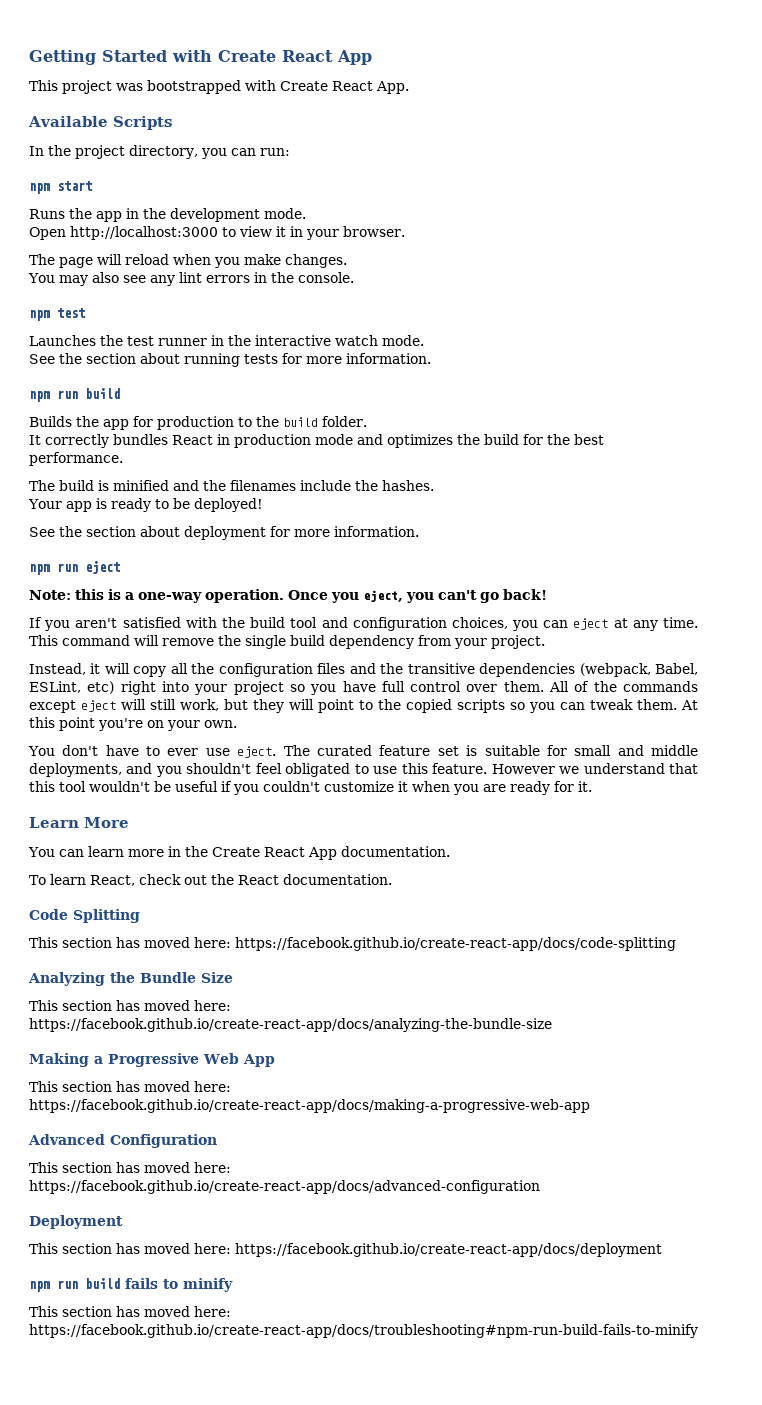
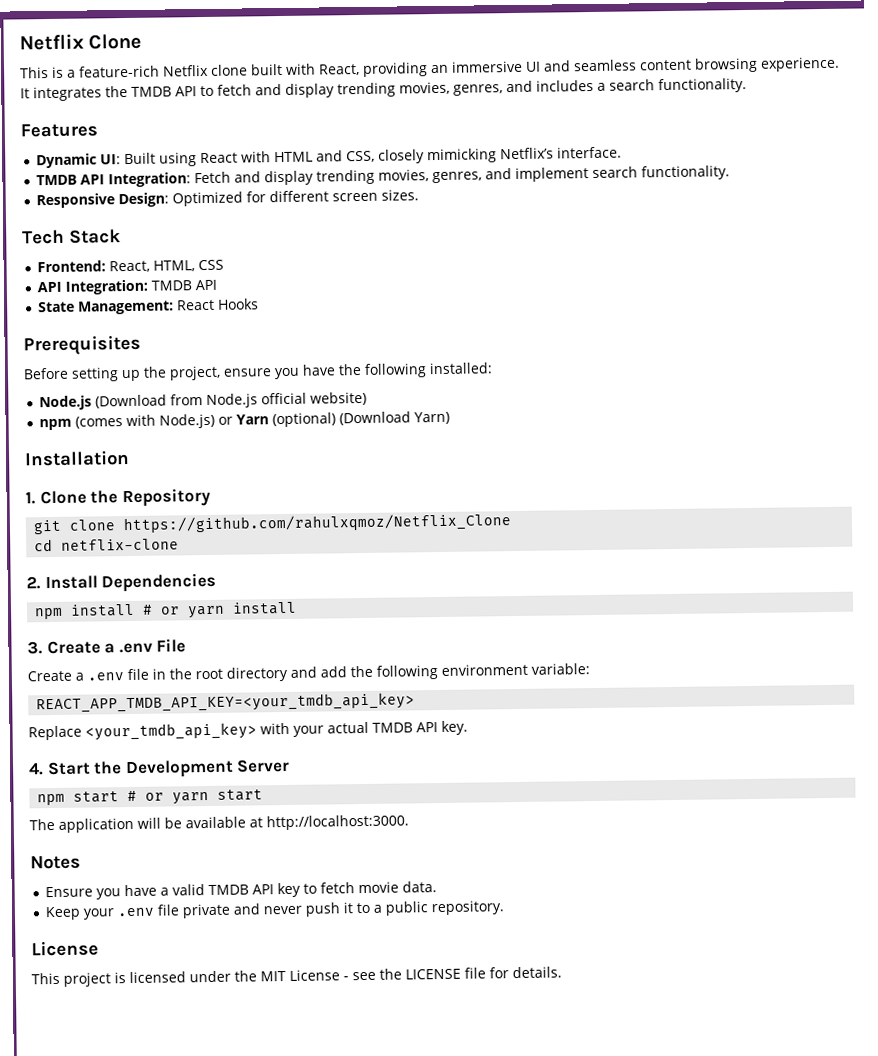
- Getting Started with Create React App
- This project was bootstrapped with Create React App.
- Available Scripts
- In the project directory, you can run:
- npm start
- Runs the app in the development mode.
- Open http://localhost:3000 to view it in your browser.
- The page will reload when you make changes.
- You may also see any lint errors in the console.
- npm test
- Launches the test runner in the interactive watch mode.
- See the section about running tests for more information.
- npm run build
- Builds the app for production to the build folder.
- It correctly bundles React in production mode and optimizes the build for the best performance.
- The build is minified and the filenames include the hashes.
- Your app is ready to be deployed!
- See the section about deployment for more information.
- npm run eject
- Note: this is a one-way operation. Once you eject, you can't go back!
- If you aren't satisfied with the build tool and configuration choices, you can eject at any time. This command will remove the single build dependency from your project.
- Instead, it will copy all the configuration files and the transitive dependencies (webpack, Babel, ESLint, etc) right into your project so you have full control over them. All of the commands except eject will still work, but they will point to the copied scripts so you can tweak them. At this point you're on your own.
- You don't have to ever use eject. The curated feature set is suitable for small and middle deployments, and you shouldn't feel obligated to use this feature. However we understand that this tool wouldn't be useful if you couldn't customize it when you are ready for it.
- Learn More
- You can learn more in the Create React App documentation.
- To learn React, check out the React documentation.
- Code Splitting
- This section has moved here: https://facebook.github.io/create-react-app/docs/code-splitting
- Analyzing the Bundle Size
- This section has moved here: https://facebook.github.io/create-react-app/docs/analyzing-the-bundle-size
- Making a Progressive Web App
- This section has moved here: https://facebook.github.io/create-react-app/docs/making-a-progressive-web-app
- Advanced Configuration
- This section has moved here: https://facebook.github.io/create-react-app/docs/advanced-configuration
- Deployment
- This section has moved here: https://facebook.github.io/create-react-app/docs/deployment
- npm run build fails to minify
- This section has moved here: https://facebook.github.io/create-react-app/docs/troubleshooting#npm-run-build-fails-to-minify
+ Netflix Clone
+ This is a feature-rich Netflix clone built with React, providing an immersive UI and seamless content browsing experience. It integrates the TMDB API to fetch and display trending movies, genres, and includes a search functionality.
+ Features
+ Dynamic UI: Built using React with HTML and CSS, closely mimicking Netflix’s interface.
+ TMDB API Integration: Fetch and display trending movies, genres, and implement search functionality.
+ Responsive Design: Optimized for different screen sizes.
+ Tech Stack
+ Frontend: React, HTML, CSS
+ API Integration: TMDB API
+ State Management: React Hooks
+ Prerequisites
+ Before setting up the project, ensure you have the following installed:
+ Node.js (Download from Node.js official website)
+ npm (comes with Node.js) or Yarn (optional) (Download Yarn)
+ Installation
+ 1. Clone the Repository
+ git clone https://github.com/rahulxqmoz/Netflix_Clone
+ cd netflix-clone
+ 2. Install Dependencies
+ npm install # or yarn install
+ 3. Create a .env File
+ Create a .env file in the root directory and add the following environment variable:
+ REACT_APP_TMDB_API_KEY=<your_tmdb_api_key>
+ Replace <your_tmdb_api_key> with your actual TMDB API key.
+ 4. Start the Development Server
+ npm start # or yarn start
+ The application will be available at http://localhost:3000.
+ Notes
+ Ensure you have a valid TMDB API key to fetch movie data.
+ Keep your .env file private and never push it to a public repository.
+ License
+ This project is licensed under the MIT License - see the LICENSE file for details.

